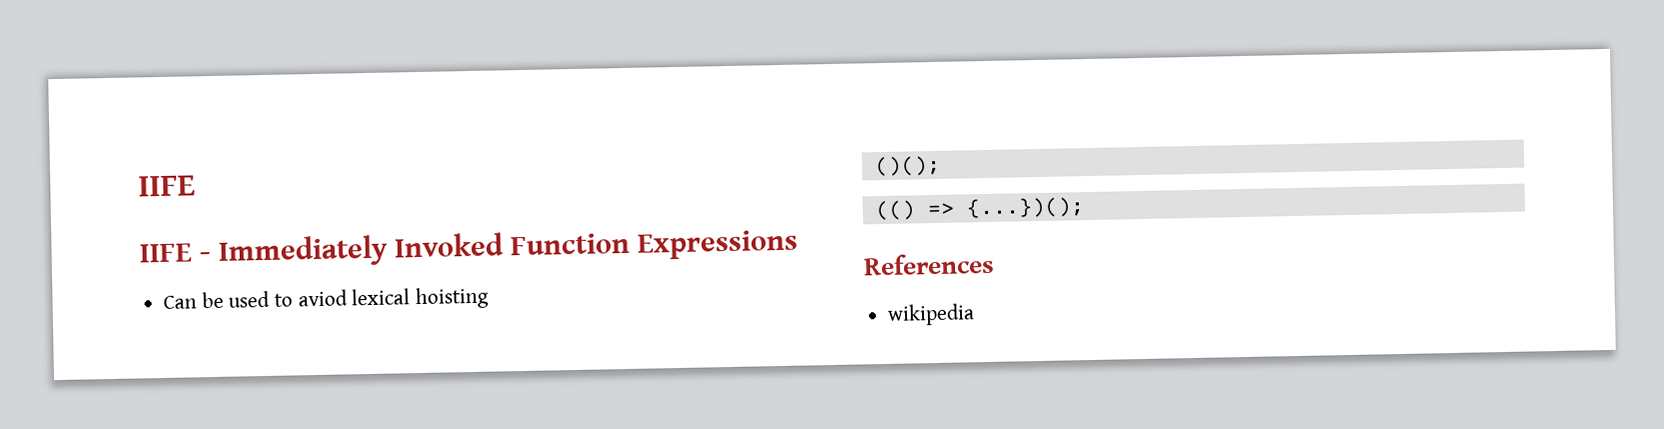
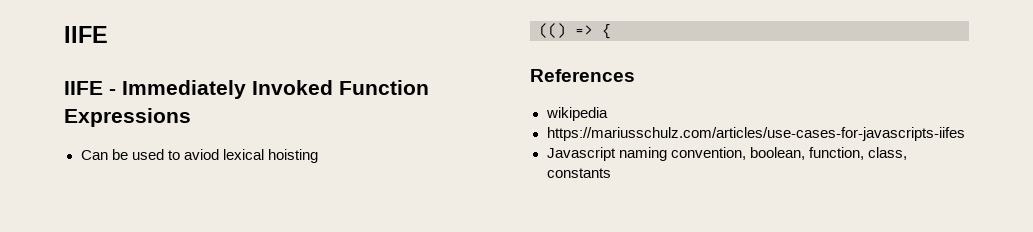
- ()();
- (() => {...})();
+ (() => {
+ https://mariusschulz.com/articles/use-cases-for-javascripts-iifes
+ Javascript naming convention, boolean, function, class, constants

